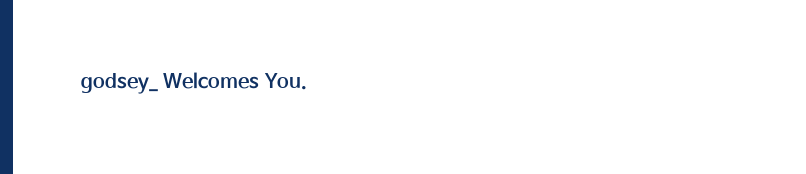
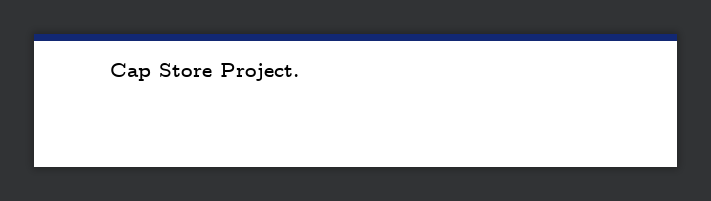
- godsey_ Welcomes You.
+ Cap Store Project.

